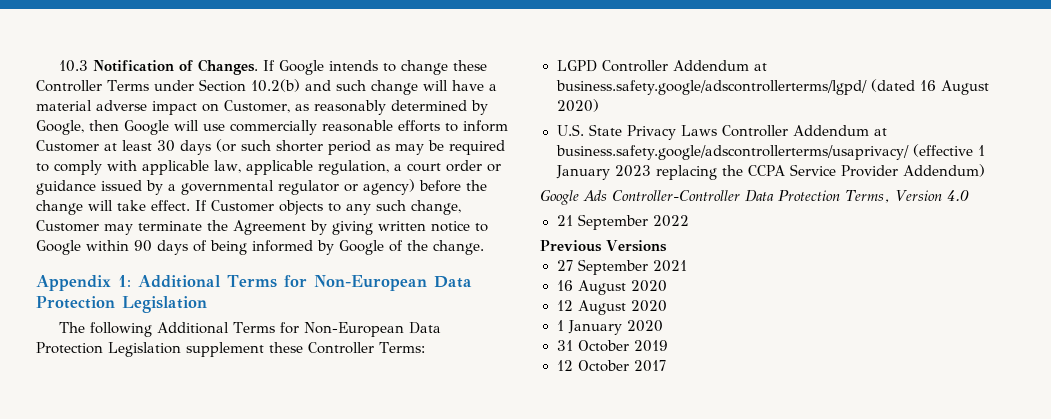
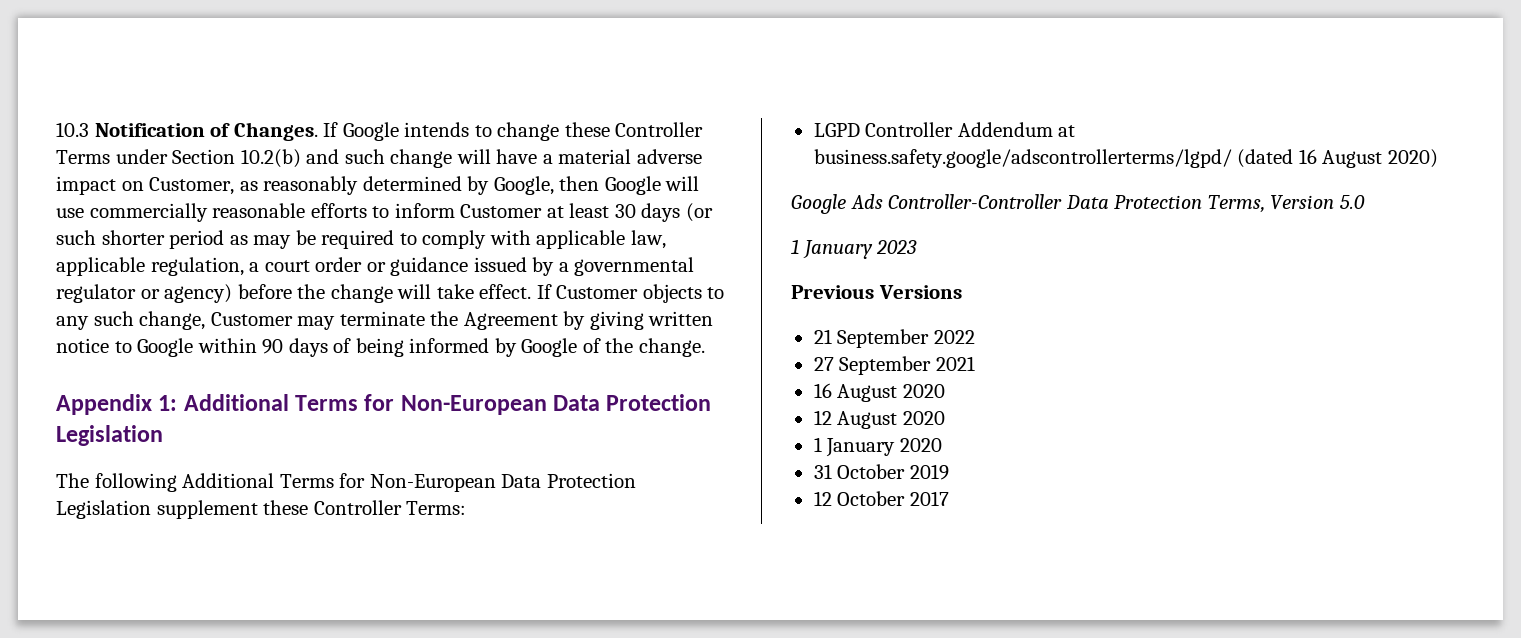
- U.S. State Privacy Laws Controller Addendum at business.safety.google/adscontrollerterms/usaprivacy/ (effective 1 January 2023 replacing the CCPA Service Provider Addendum)
- Google Ads Controller-Controller Data Protection Terms, Version 4.0
+ Google Ads Controller-Controller Data Protection Terms, Version 5.0
+ 1 January 2023
+ Previous Versions
- Previous Versions

